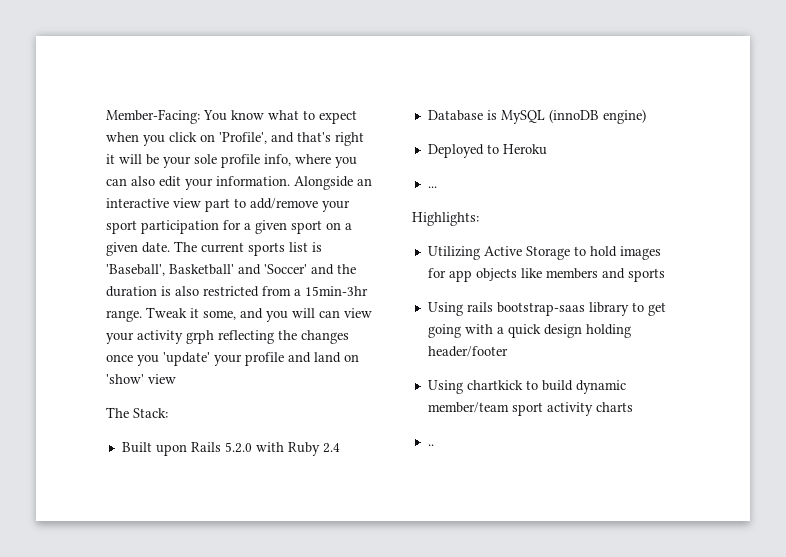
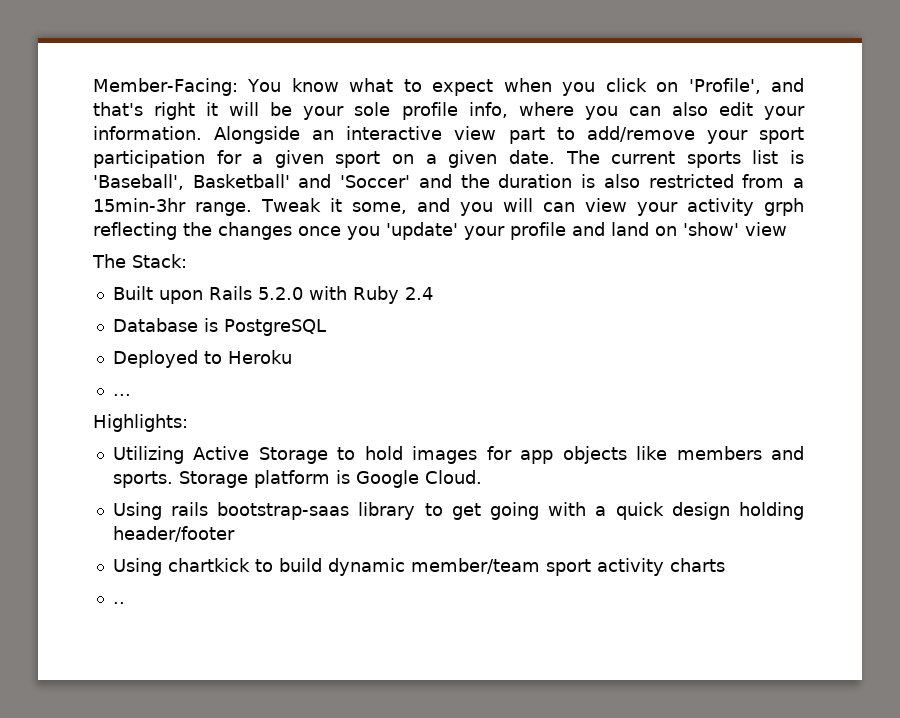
- Database is MySQL (innoDB engine)
+ Database is PostgreSQL
- Utilizing Active Storage to hold images for app objects like members and sports
+ Utilizing Active Storage to hold images for app objects like members and sports. Storage platform is Google Cloud.

